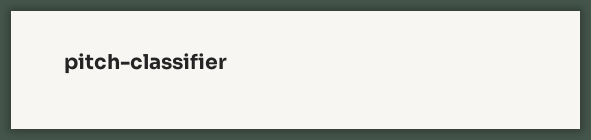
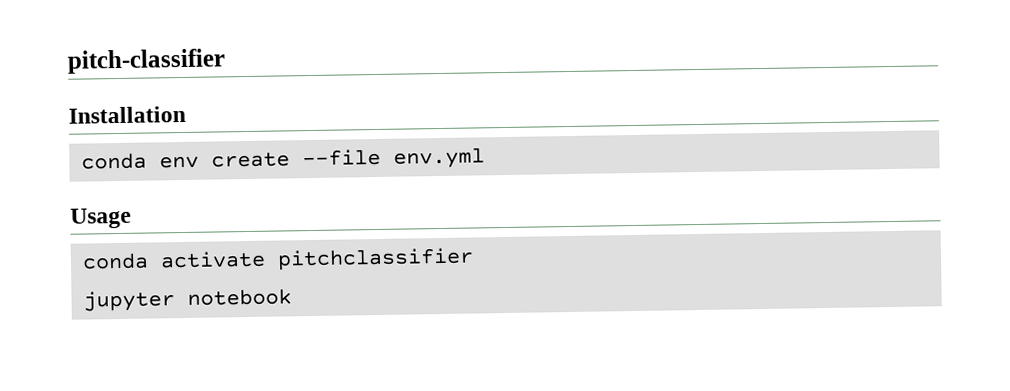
+ Installation
+ conda env create --file env.yml
+ Usage
+ conda activate pitchclassifier
+ jupyter notebook

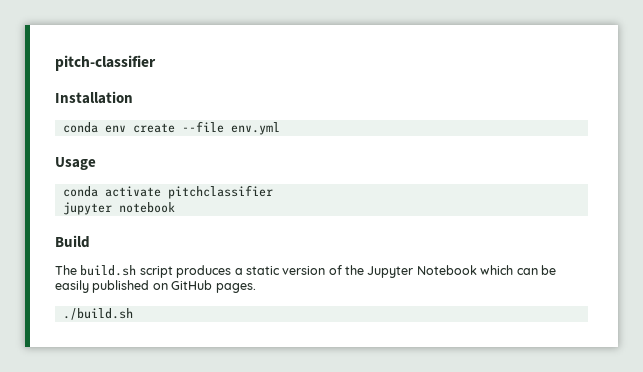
+ Build
+ The build.sh script produces a static version of the Jupyter Notebook which can be easily published on GitHub pages.
+ ./build.sh

